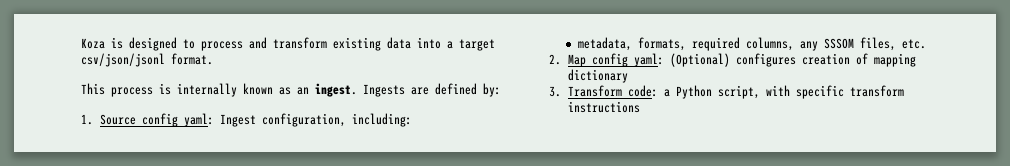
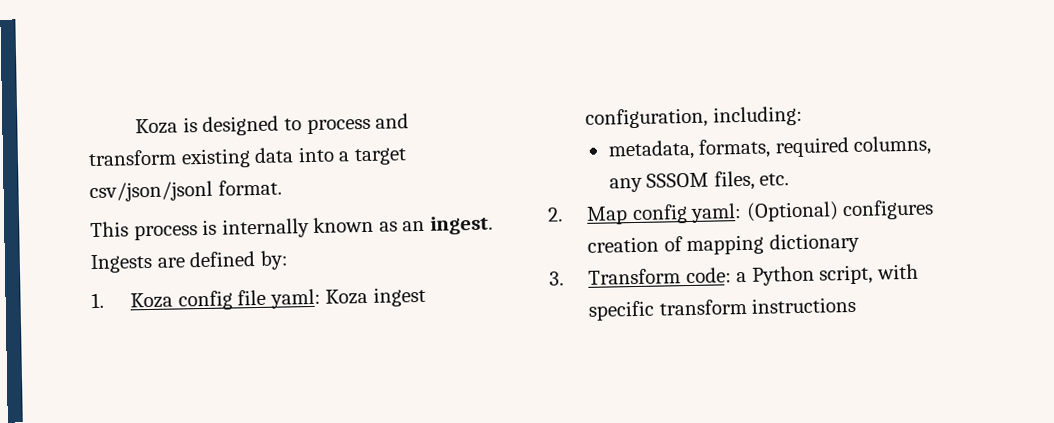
- 1. Source config yaml: Ingest configuration, including:
+ 1. Koza config file yaml: Koza ingest configuration, including:

